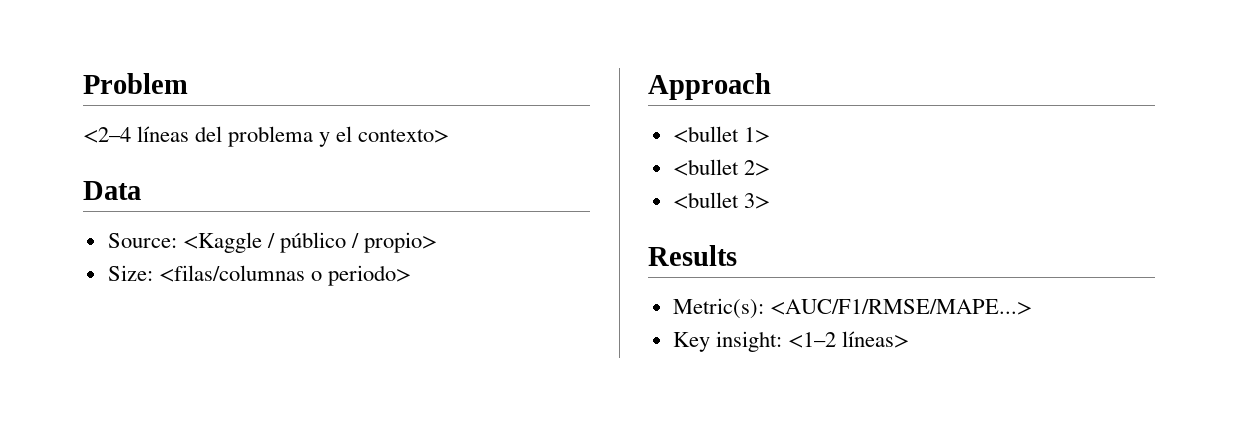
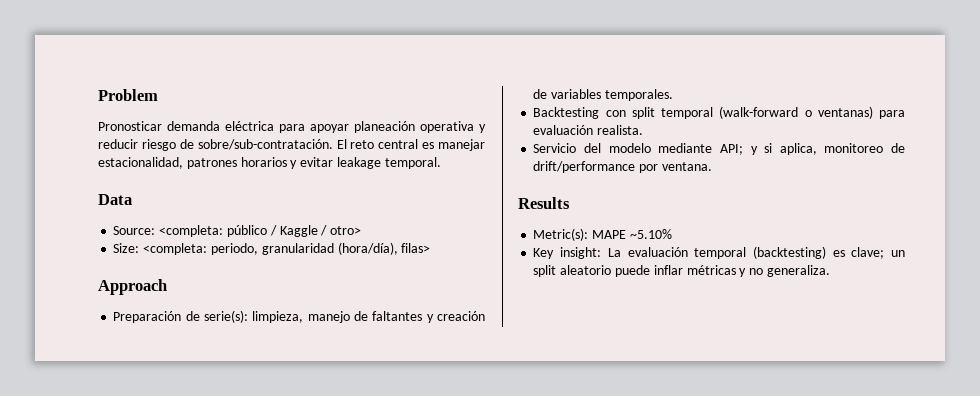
- <2–4 líneas del problema y el contexto>
+ Pronosticar demanda eléctrica para apoyar planeación operativa y reducir riesgo de sobre/sub-contratación. El reto central es manejar estacionalidad, patrones horarios y evitar leakage temporal.
  Data
- Source: <Kaggle / público / propio>
- Size: <filas/columnas o periodo>
+ Source: <completa: público / Kaggle / otro>
+ Size: <completa: periodo, granularidad (hora/día), filas>
  Approach
- <bullet 1>
- <bullet 2>
- <bullet 3>
+ Preparación de serie(s): limpieza, manejo de faltantes y creación de variables temporales.
+ Backtesting con split temporal (walk-forward o ventanas) para evaluación realista.
+ Servicio del modelo mediante API; y si aplica, monitoreo de drift/performance por ventana.
- Metric(s): <AUC/F1/RMSE/MAPE...>
+ Metric(s): MAPE ~5.10%
- Key insight: <1–2 líneas>
+ Key insight: La evaluación temporal (backtesting) es clave; un split aleatorio puede inflar métricas y no generaliza.

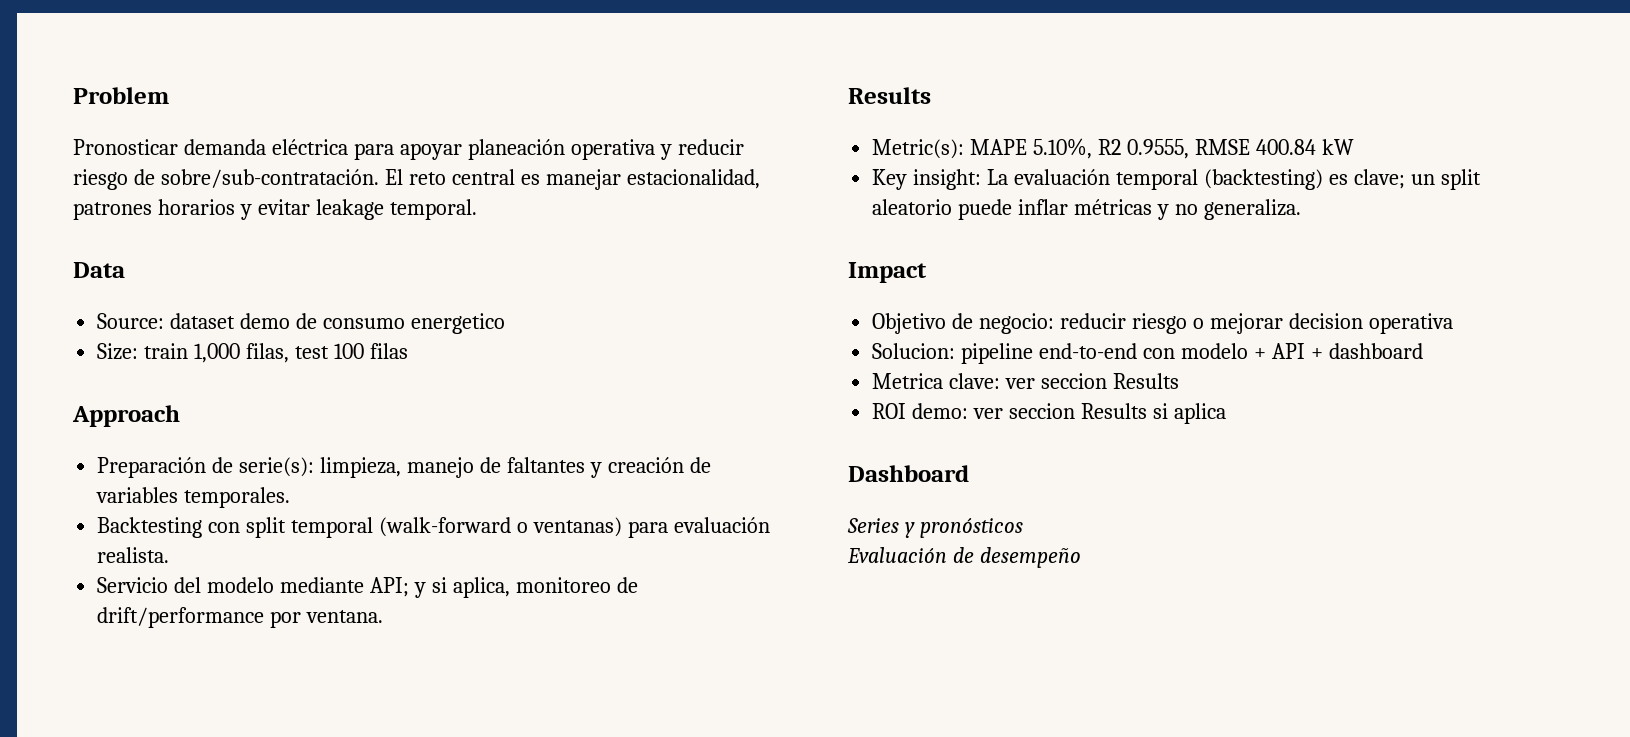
- Source: <completa: público / Kaggle / otro>
- Size: <completa: periodo, granularidad (hora/día), filas>
+ Source: dataset demo de consumo energetico
+ Size: train 1,000 filas, test 100 filas
- Metric(s): MAPE ~5.10%
+ Metric(s): MAPE 5.10%, R2 0.9555, RMSE 400.84 kW
+ Impact
+ Objetivo de negocio: reducir riesgo o mejorar decision operativa
+ Solucion: pipeline end-to-end con modelo + API + dashboard
+ Metrica clave: ver seccion Results
+ ROI demo: ver seccion Results si aplica
+ Dashboard
+ Series y pronósticos
+ Evaluación de desempeño

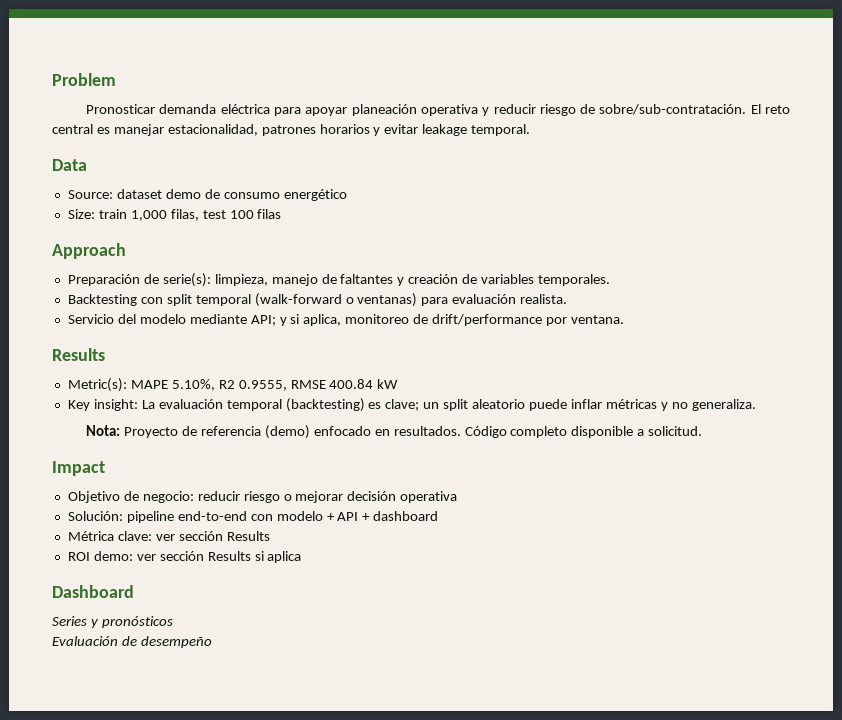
- Source: dataset demo de consumo energetico
+ Source: dataset demo de consumo energético
+ Nota: Proyecto de referencia (demo) enfocado en resultados. Código completo disponible a solicitud.
- Objetivo de negocio: reducir riesgo o mejorar decision operativa
+ Objetivo de negocio: reducir riesgo o mejorar decisión operativa
- Solucion: pipeline end-to-end con modelo + API + dashboard
+ Solución: pipeline end-to-end con modelo + API + dashboard
- Metrica clave: ver seccion Results
+ Métrica clave: ver sección Results
- ROI demo: ver seccion Results si aplica
+ ROI demo: ver sección Results si aplica

